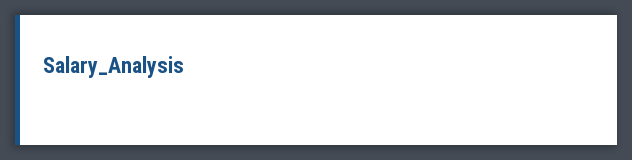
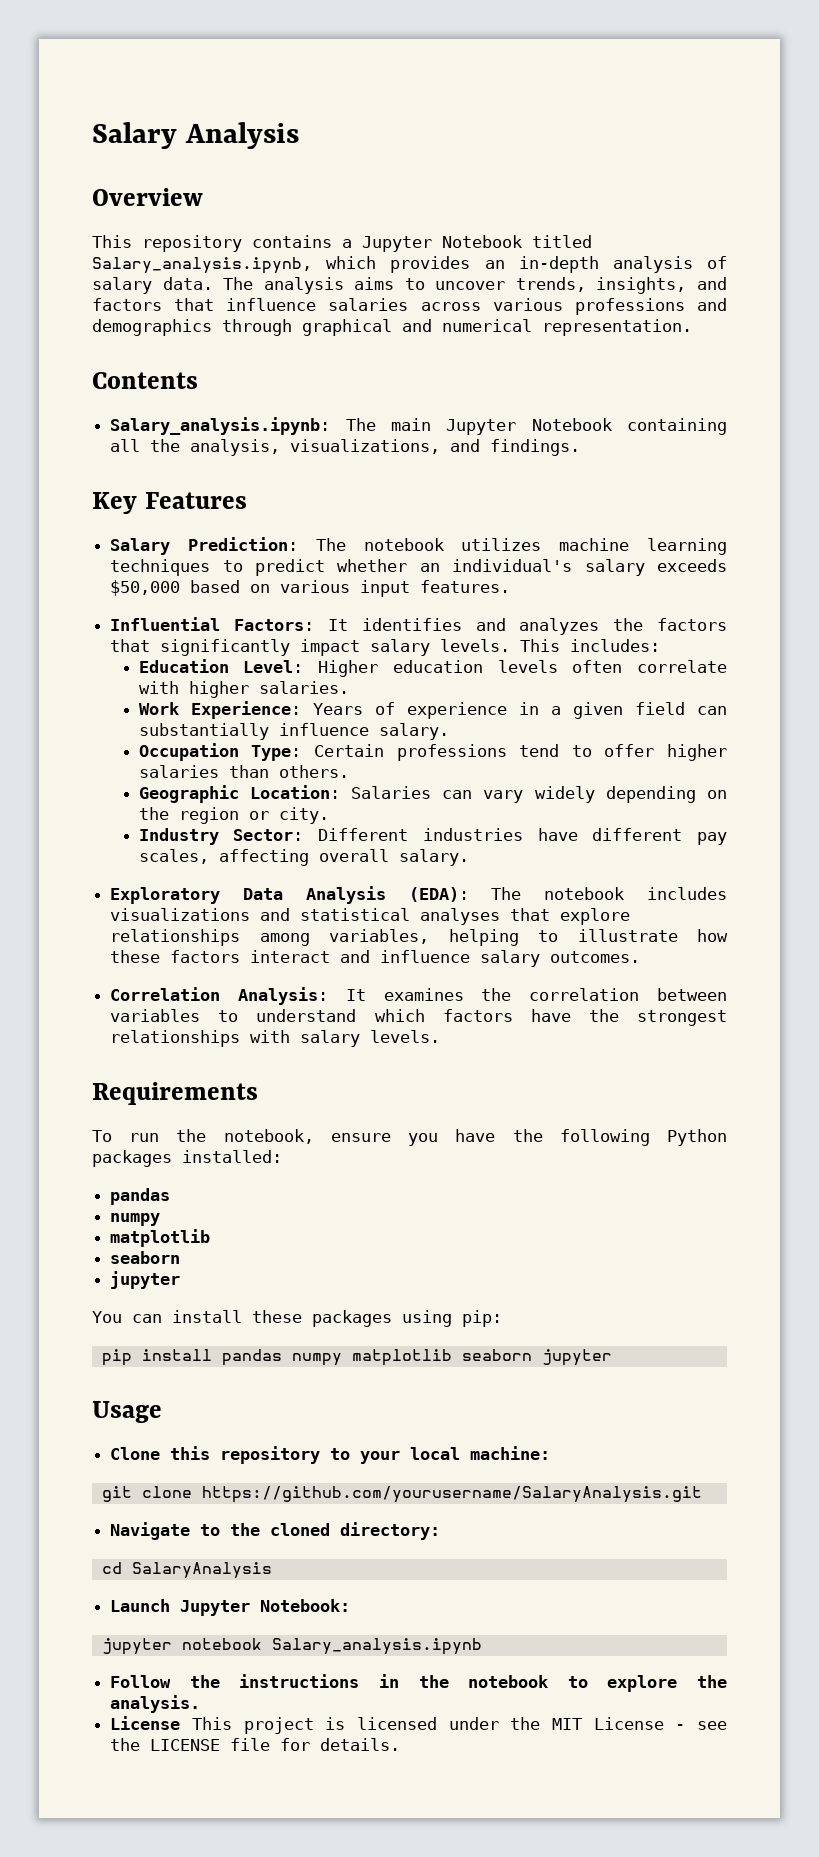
- Salary_Analysis
+ Salary Analysis
+ Overview
+ This repository contains a Jupyter Notebook titled Salary_analysis.ipynb, which provides an in-depth analysis of salary data. The analysis aims to uncover trends, insights, and factors that influence salaries across various professions and demographics through graphical and numerical representation.
+ Contents
+ Salary_analysis.ipynb: The main Jupyter Notebook containing all the analysis, visualizations, and findings.
+ Key Features
+ Salary Prediction: The notebook utilizes machine learning techniques to predict whether an individual's salary exceeds $50,000 based on various input features.
+ Influential Factors: It identifies and analyzes the factors that significantly impact salary levels. This includes:
+ Education Level: Higher education levels often correlate with higher salaries.
+ Work Experience: Years of experience in a given field can substantially influence salary.
+ Occupation Type: Certain professions tend to offer higher salaries than others.
+ Geographic Location: Salaries can vary widely depending on the region or city.
+ Industry Sector: Different industries have different pay scales, affecting overall salary.
+ Exploratory Data Analysis (EDA): The notebook includes visualizations and statistical analyses that explore relationships among variables, helping to illustrate how these factors interact and influence salary outcomes.
+ Correlation Analysis: It examines the correlation between variables to understand which factors have the strongest relationships with salary levels.
+ Requirements
+ To run the notebook, ensure you have the following Python packages installed:
+ pandas
+ numpy
+ matplotlib
+ seaborn
+ jupyter
+ You can install these packages using pip:
+ pip install pandas numpy matplotlib seaborn jupyter
+ Usage
+ Clone this repository to your local machine:
+ git clone https://github.com/yourusername/SalaryAnalysis.git
+ Navigate to the cloned directory:
+ cd SalaryAnalysis
+ Launch Jupyter Notebook:
+ jupyter notebook Salary_analysis.ipynb
+ Follow the instructions in the notebook to explore the analysis.
+ License This project is licensed under the MIT License - see the LICENSE file for details.

